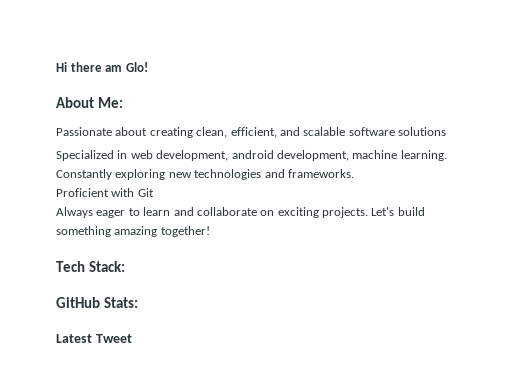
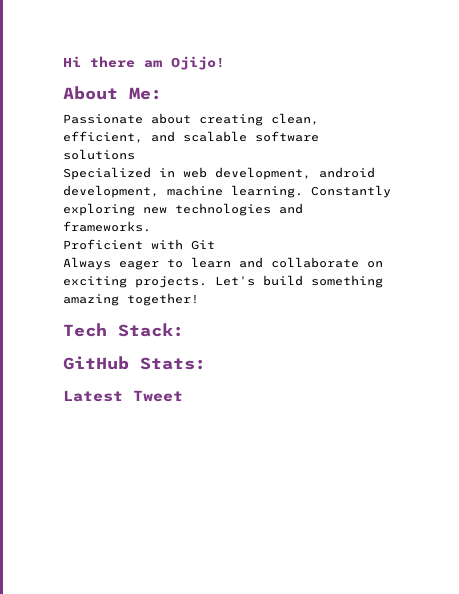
- Hi there am Glo!
+ Hi there am Ojijo!

